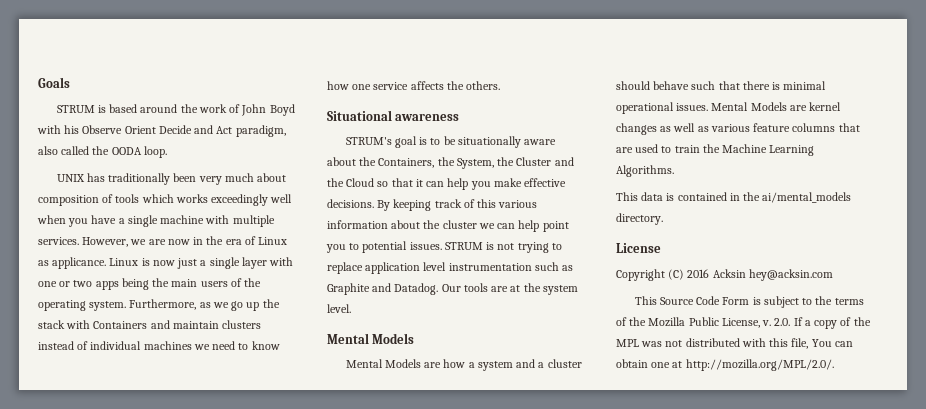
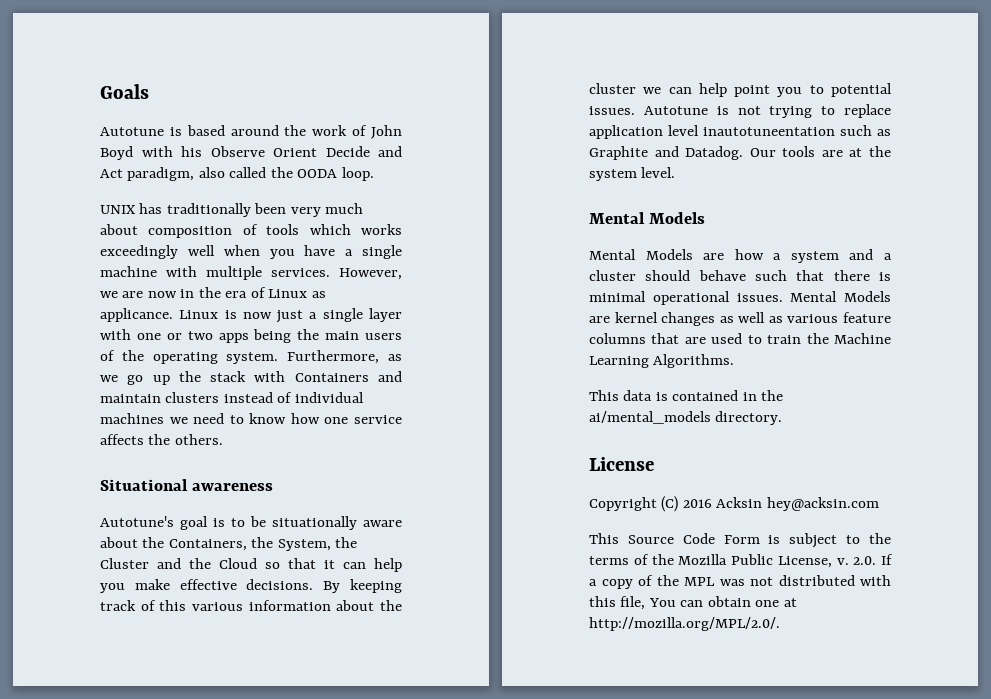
- STRUM is based around the work of John Boyd with his Observe Orient Decide and Act paradigm, also called the OODA loop.
+ Autotune is based around the work of John Boyd with his Observe Orient Decide and Act paradigm, also called the OODA loop.
- STRUM's goal is to be situationally aware about the Containers, the System, the Cluster and the Cloud so that it can help you make effective decisions.
+ Autotune's goal is to be situationally aware about the Containers, the System, the Cluster and the Cloud so that it can help you make effective decisions.
- STRUM is not trying to replace application level instrumentation such as Graphite and Datadog.
+ Autotune is not trying to replace application level inautotuneentation such as Graphite and Datadog.

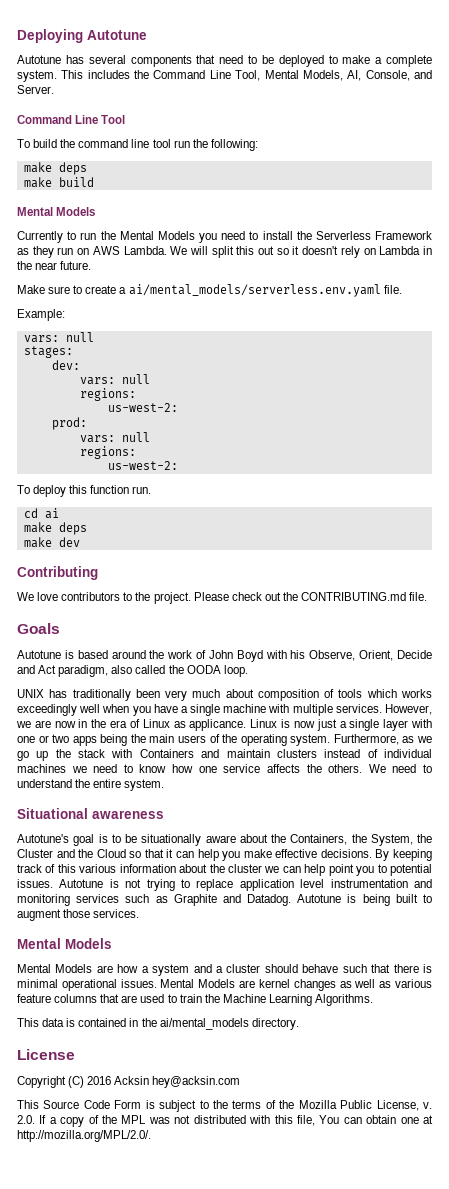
+ Deploying Autotune
+ Autotune has several components that need to be deployed to make a complete system. This includes the Command Line Tool, Mental Models, AI, Console, and Server.
+ Command Line Tool
+ To build the command line tool run the following:
+ make deps
+ make build
+ Mental Models
+ Currently to run the Mental Models you need to install the Serverless Framework as they run on AWS Lambda. We will split this out so it doesn't rely on Lambda in the near future.
+ Make sure to create a ai/mental_models/serverless.env.yaml file.
+ Example:
+ vars: null
+ stages:
+ dev:
+ vars: null
+ regions:
+ us-west-2:
+ prod:
+ vars: null
+ regions:
+ us-west-2:
+ To deploy this function run.
+ cd ai
+ make deps
+ make dev
+ Contributing
+ We love contributors to the project. Please check out the CONTRIBUTING.md file.
- Autotune is based around the work of John Boyd with his Observe Orient Decide and Act paradigm, also called the OODA loop.
+ Autotune is based around the work of John Boyd with his Observe, Orient, Decide and Act paradigm, also called the OODA loop.
+ We need to understand the entire system.
- Autotune is not trying to replace application level inautotuneentation such as Graphite and Datadog.
+ Autotune is not trying to replace application level instrumentation and monitoring services such as Graphite and Datadog.
- Our tools are at the system level.
+ Autotune is being built to augment those services.

